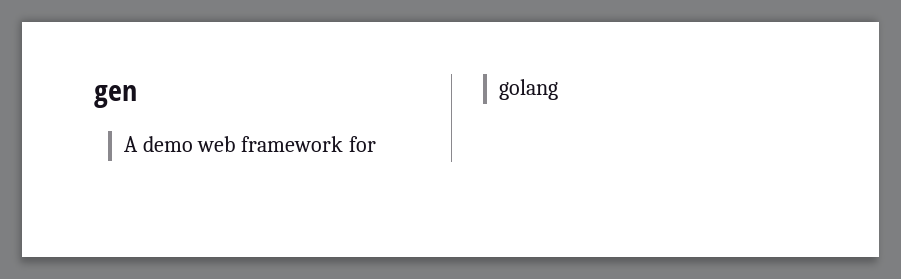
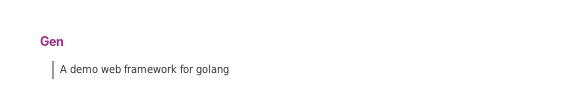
- gen
+ Gen

